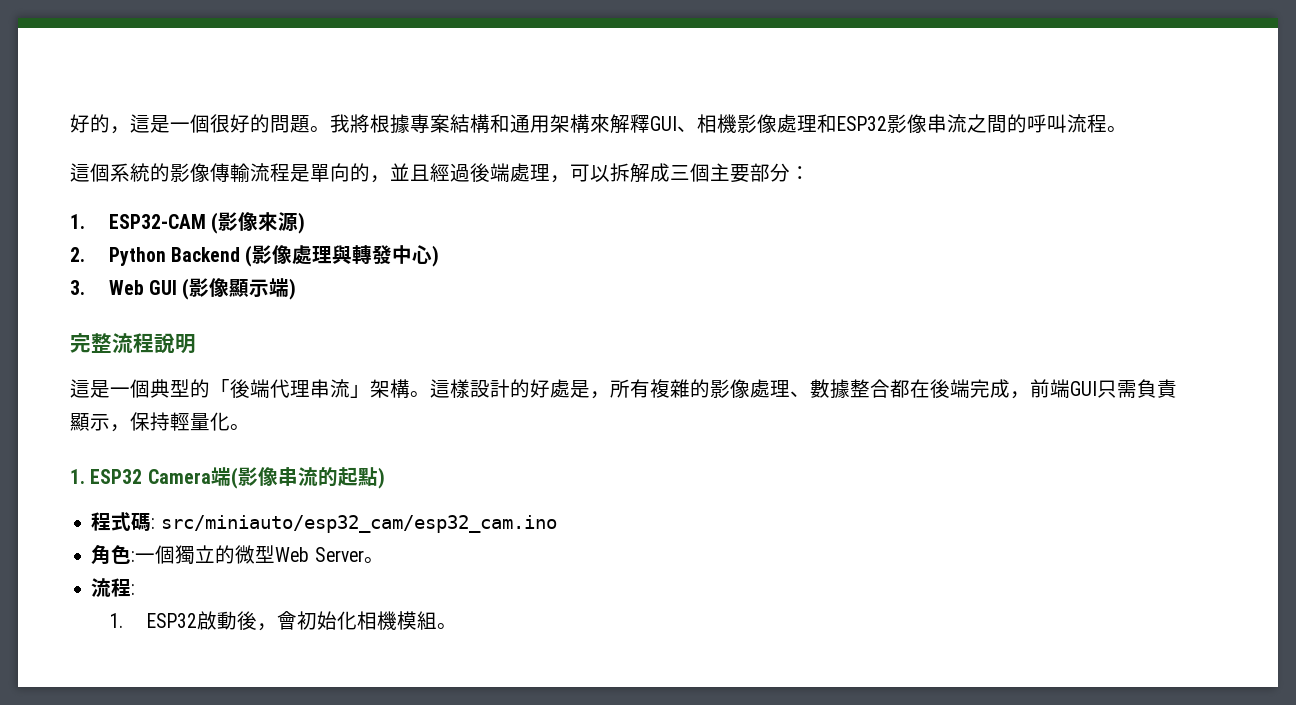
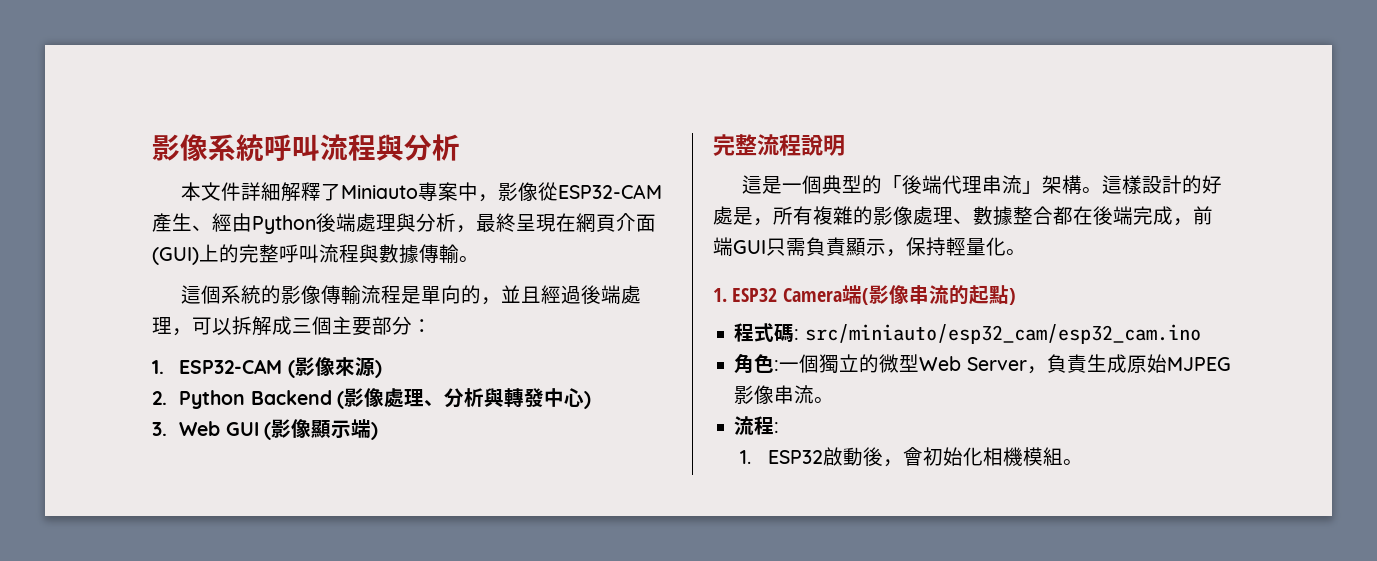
- 好的，這是一個很好的問題。我將根據專案結構和通用架構來解釋GUI、相機影像處理和ESP32影像串流之間的呼叫流程。
+ 影像系統呼叫流程與分析
+ 本文件詳細解釋了Miniauto專案中，影像從ESP32-CAM產生、經由Python後端處理與分析，最終呈現在網頁介面(GUI)上的完整呼叫流程與數據傳輸。
- 2. Python Backend (影像處理與轉發中心)
+ 2. Python Backend (影像處理、分析與轉發中心)
- 角色:一個獨立的微型Web Server。
+ 角色:一個獨立的微型Web Server，負責生成原始MJPEG影像串流。

